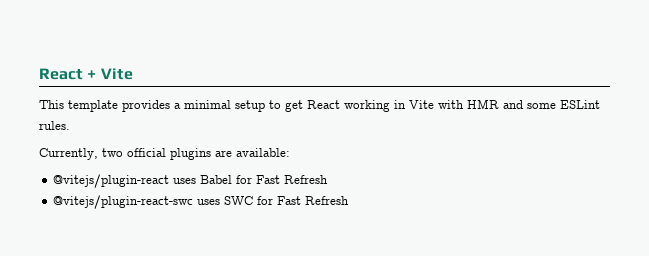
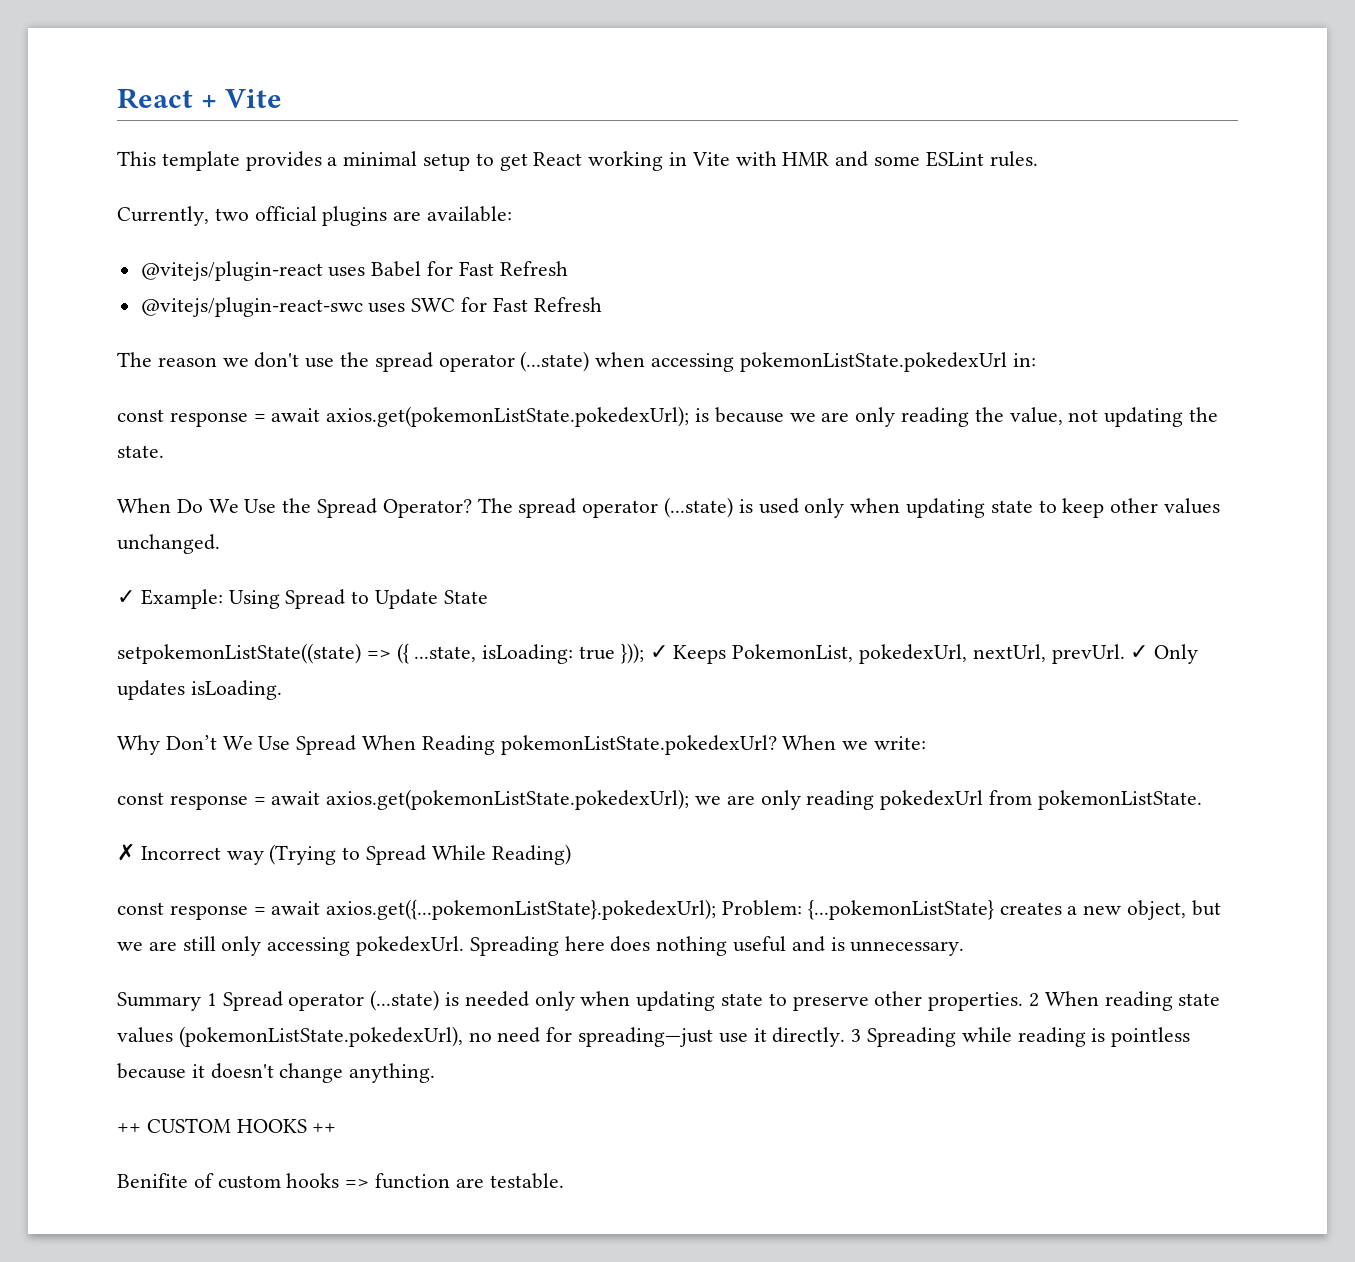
+ The reason we don't use the spread operator (...state) when accessing pokemonListState.pokedexUrl in:
+ const response = await axios.get(pokemonListState.pokedexUrl); is because we are only reading the value, not updating the state.
+ When Do We Use the Spread Operator? The spread operator (...state) is used only when updating state to keep other values unchanged.
+ ✓ Example: Using Spread to Update State
+ setpokemonListState((state) => ({ ...state, isLoading: true })); ✓ Keeps PokemonList, pokedexUrl, nextUrl, prevUrl. ✓ Only updates isLoading.
+ Why Don’t We Use Spread When Reading pokemonListState.pokedexUrl? When we write:
+ const response = await axios.get(pokemonListState.pokedexUrl); we are only reading pokedexUrl from pokemonListState.
+ ✗ Incorrect way (Trying to Spread While Reading)
+ const response = await axios.get({...pokemonListState}.pokedexUrl); Problem: {...pokemonListState} creates a new object, but we are still only accessing pokedexUrl. Spreading here does nothing useful and is unnecessary.
+ Summary 1 Spread operator (...state) is needed only when updating state to preserve other properties. 2 When reading state values (pokemonListState.pokedexUrl), no need for spreading—just use it directly. 3 Spreading while reading is pointless because it doesn't change anything.
+ ++ CUSTOM HOOKS ++
+ Benifite of custom hooks => function are testable.

